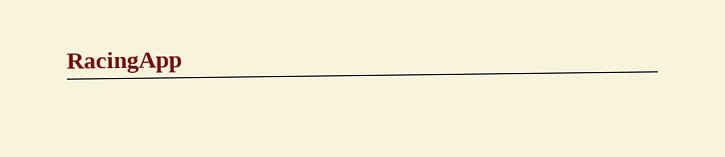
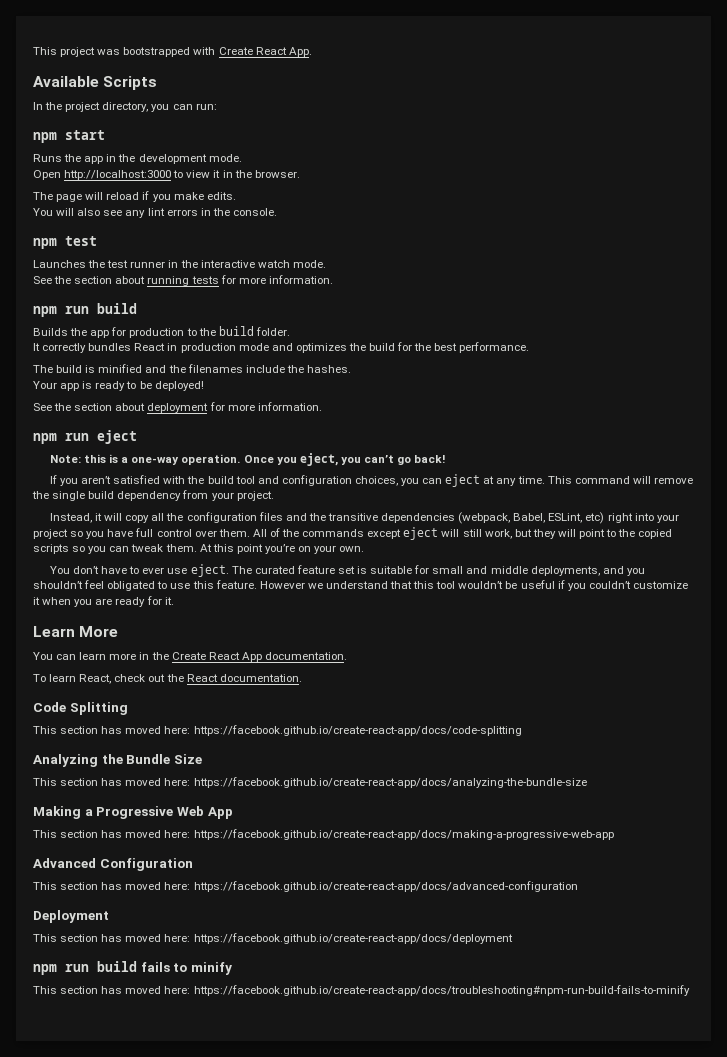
- RacingApp
+ This project was bootstrapped with Create React App.
+ Available Scripts
+ In the project directory, you can run:
+ npm start
+ Runs the app in the development mode.
+ Open http://localhost:3000 to view it in the browser.
+ The page will reload if you make edits.
+ You will also see any lint errors in the console.
+ npm test
+ Launches the test runner in the interactive watch mode.
+ See the section about running tests for more information.
+ npm run build
+ Builds the app for production to the build folder.
+ It correctly bundles React in production mode and optimizes the build for the best performance.
+ The build is minified and the filenames include the hashes.
+ Your app is ready to be deployed!
+ See the section about deployment for more information.
+ npm run eject
+ Note: this is a one-way operation. Once you eject, you can’t go back!
+ If you aren’t satisfied with the build tool and configuration choices, you can eject at any time. This command will remove the single build dependency from your project.
+ Instead, it will copy all the configuration files and the transitive dependencies (webpack, Babel, ESLint, etc) right into your project so you have full control over them. All of the commands except eject will still work, but they will point to the copied scripts so you can tweak them. At this point you’re on your own.
+ You don’t have to ever use eject. The curated feature set is suitable for small and middle deployments, and you shouldn’t feel obligated to use this feature. However we understand that this tool wouldn’t be useful if you couldn’t customize it when you are ready for it.
+ Learn More
+ You can learn more in the Create React App documentation.
+ To learn React, check out the React documentation.
+ Code Splitting
+ This section has moved here: https://facebook.github.io/create-react-app/docs/code-splitting
+ Analyzing the Bundle Size
+ This section has moved here: https://facebook.github.io/create-react-app/docs/analyzing-the-bundle-size
+ Making a Progressive Web App
+ This section has moved here: https://facebook.github.io/create-react-app/docs/making-a-progressive-web-app
+ Advanced Configuration
+ This section has moved here: https://facebook.github.io/create-react-app/docs/advanced-configuration
+ Deployment
+ This section has moved here: https://facebook.github.io/create-react-app/docs/deployment
+ npm run build fails to minify
+ This section has moved here: https://facebook.github.io/create-react-app/docs/troubleshooting#npm-run-build-fails-to-minify

